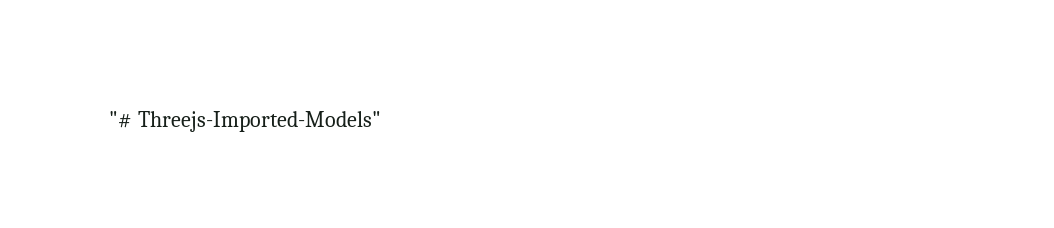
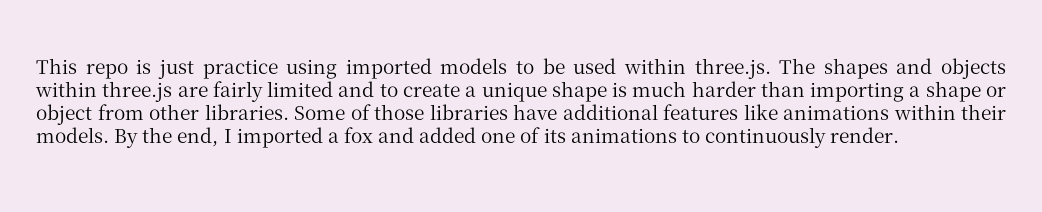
- "# Threejs-Imported-Models"
+ This repo is just practice using imported models to be used within three.js. The shapes and objects within three.js are fairly limited and to create a unique shape is much harder than importing a shape or object from other libraries. Some of those libraries have additional features like animations within their models. By the end, I imported a fox and added one of its animations to continuously render.

